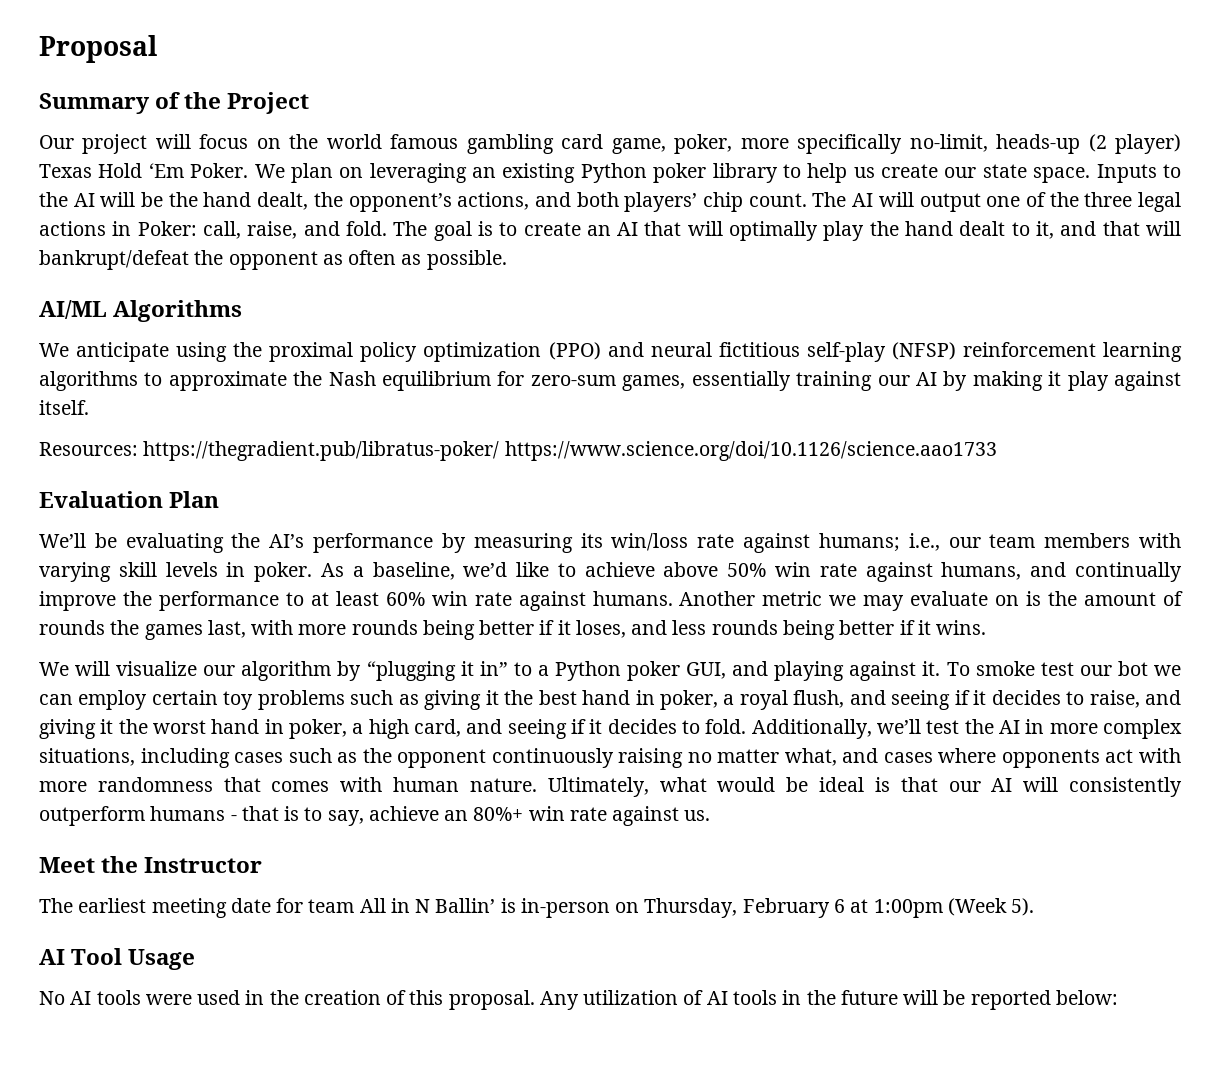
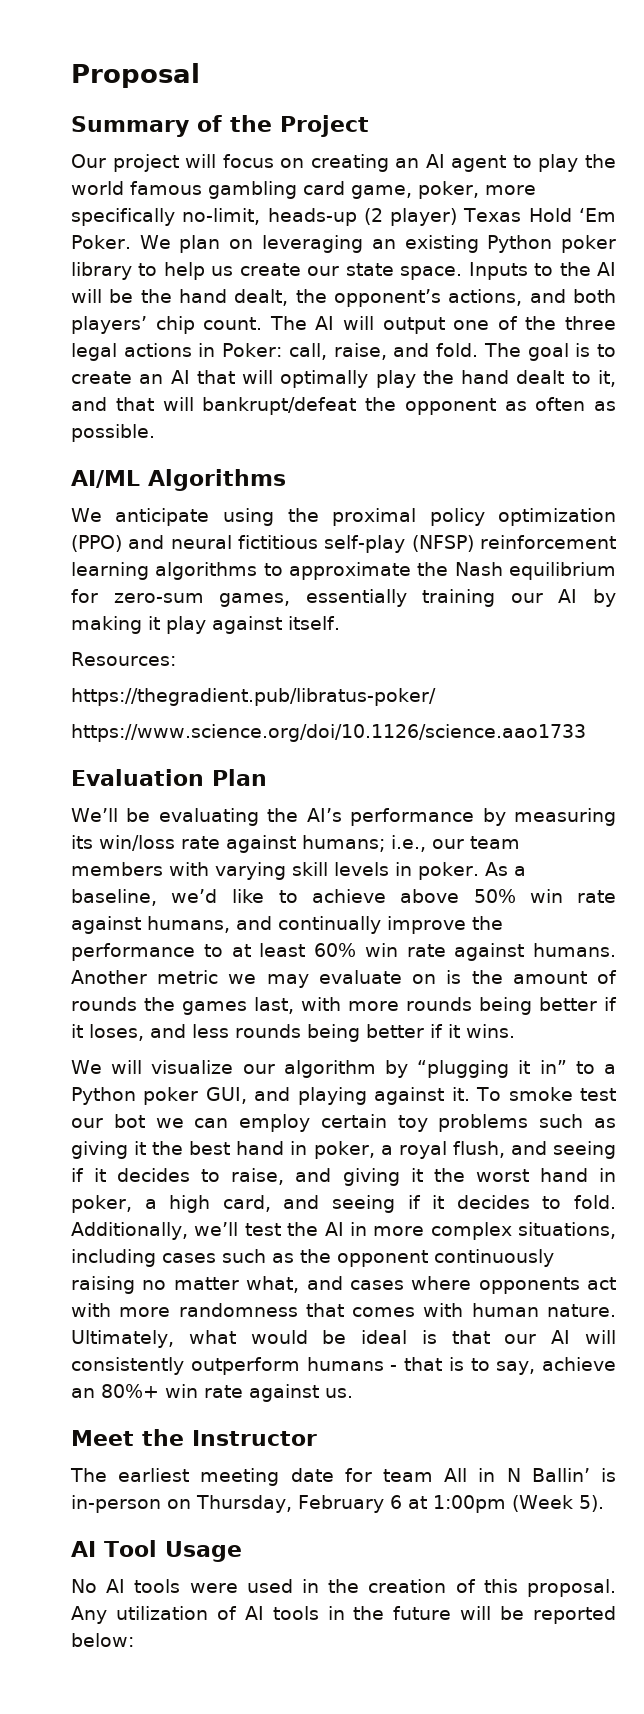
- Our project will focus on the world famous gambling card game, poker, more specifically no-limit, heads-up (2 player) Texas Hold ‘Em Poker.
+ Our project will focus on creating an AI agent to play the world famous gambling card game, poker, more specifically no-limit, heads-up (2 player) Texas Hold ‘Em Poker.
- Resources: https://thegradient.pub/libratus-poker/ https://www.science.org/doi/10.1126/science.aao1733
+ Resources:
+ https://thegradient.pub/libratus-poker/
+ https://www.science.org/doi/10.1126/science.aao1733

